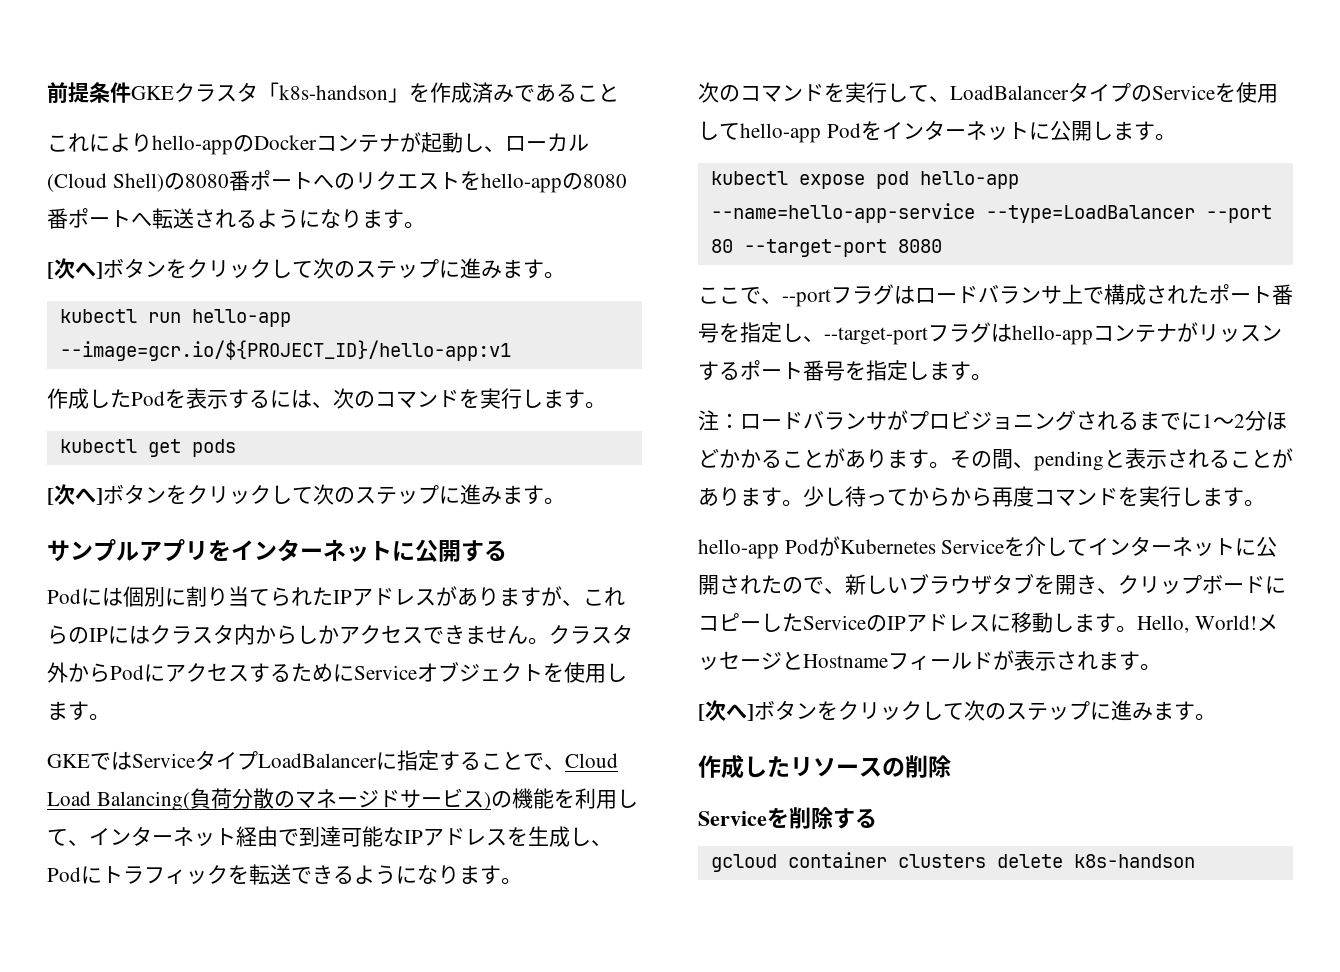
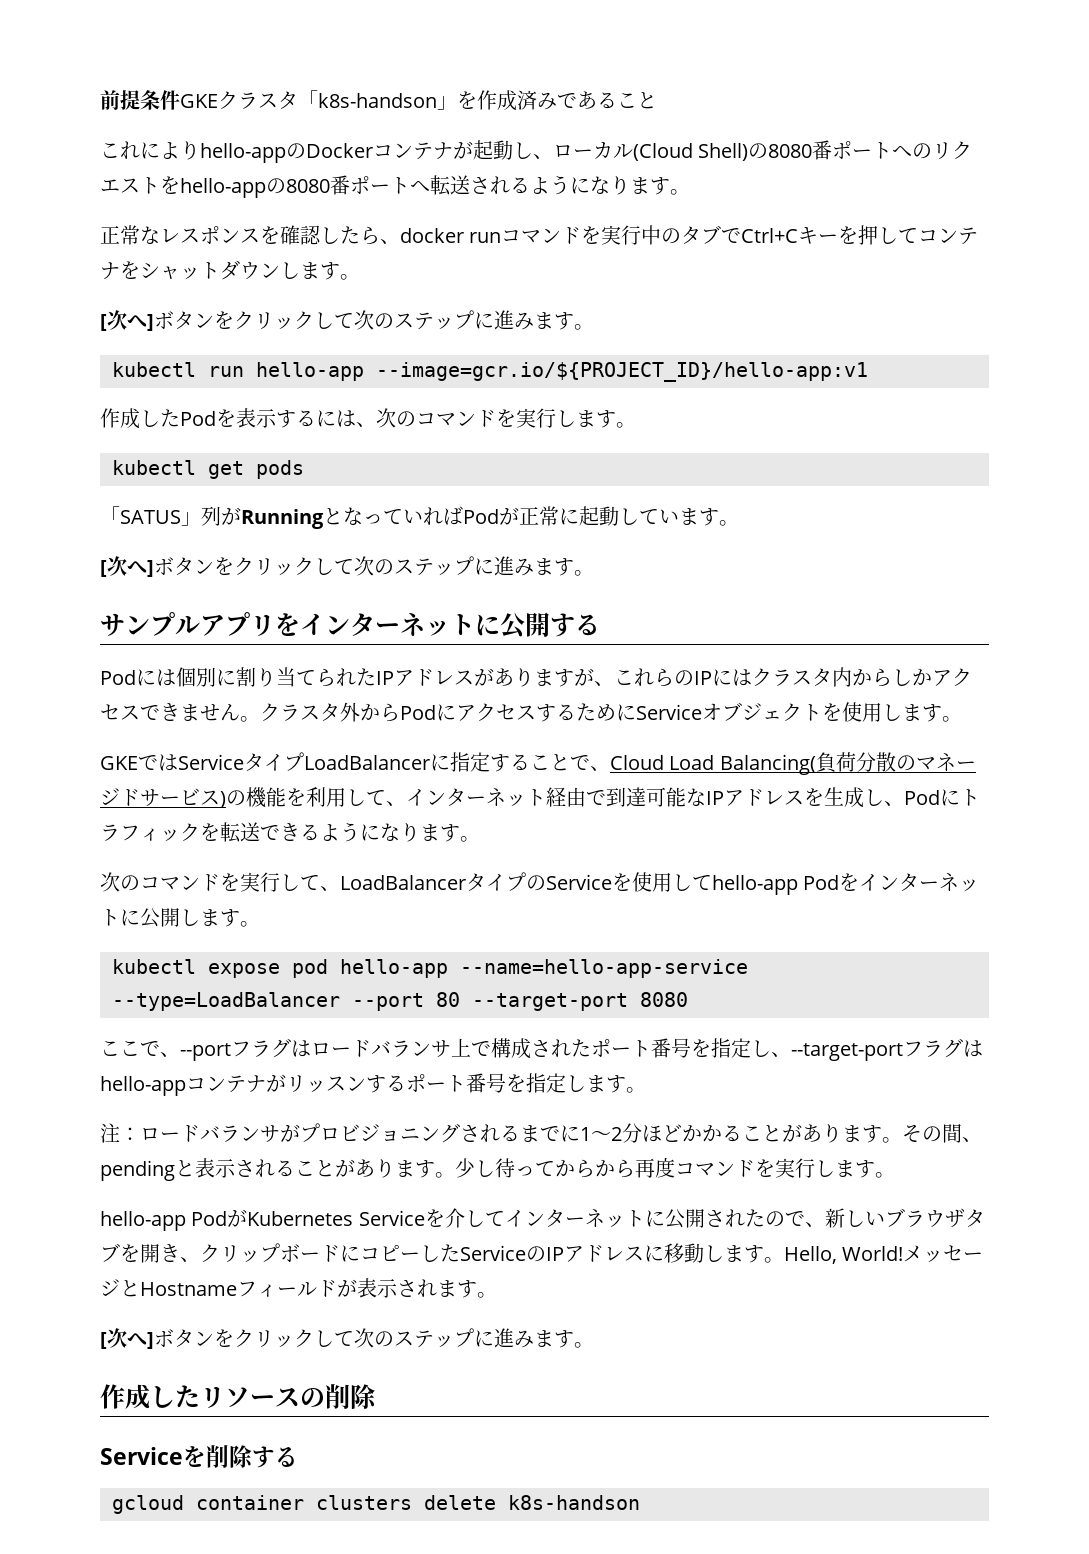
+ 正常なレスポンスを確認したら、docker runコマンドを実行中のタブでCtrl+Cキーを押してコンテナをシャットダウンします。
+ 「SATUS」列がRunningとなっていればPodが正常に起動しています。

